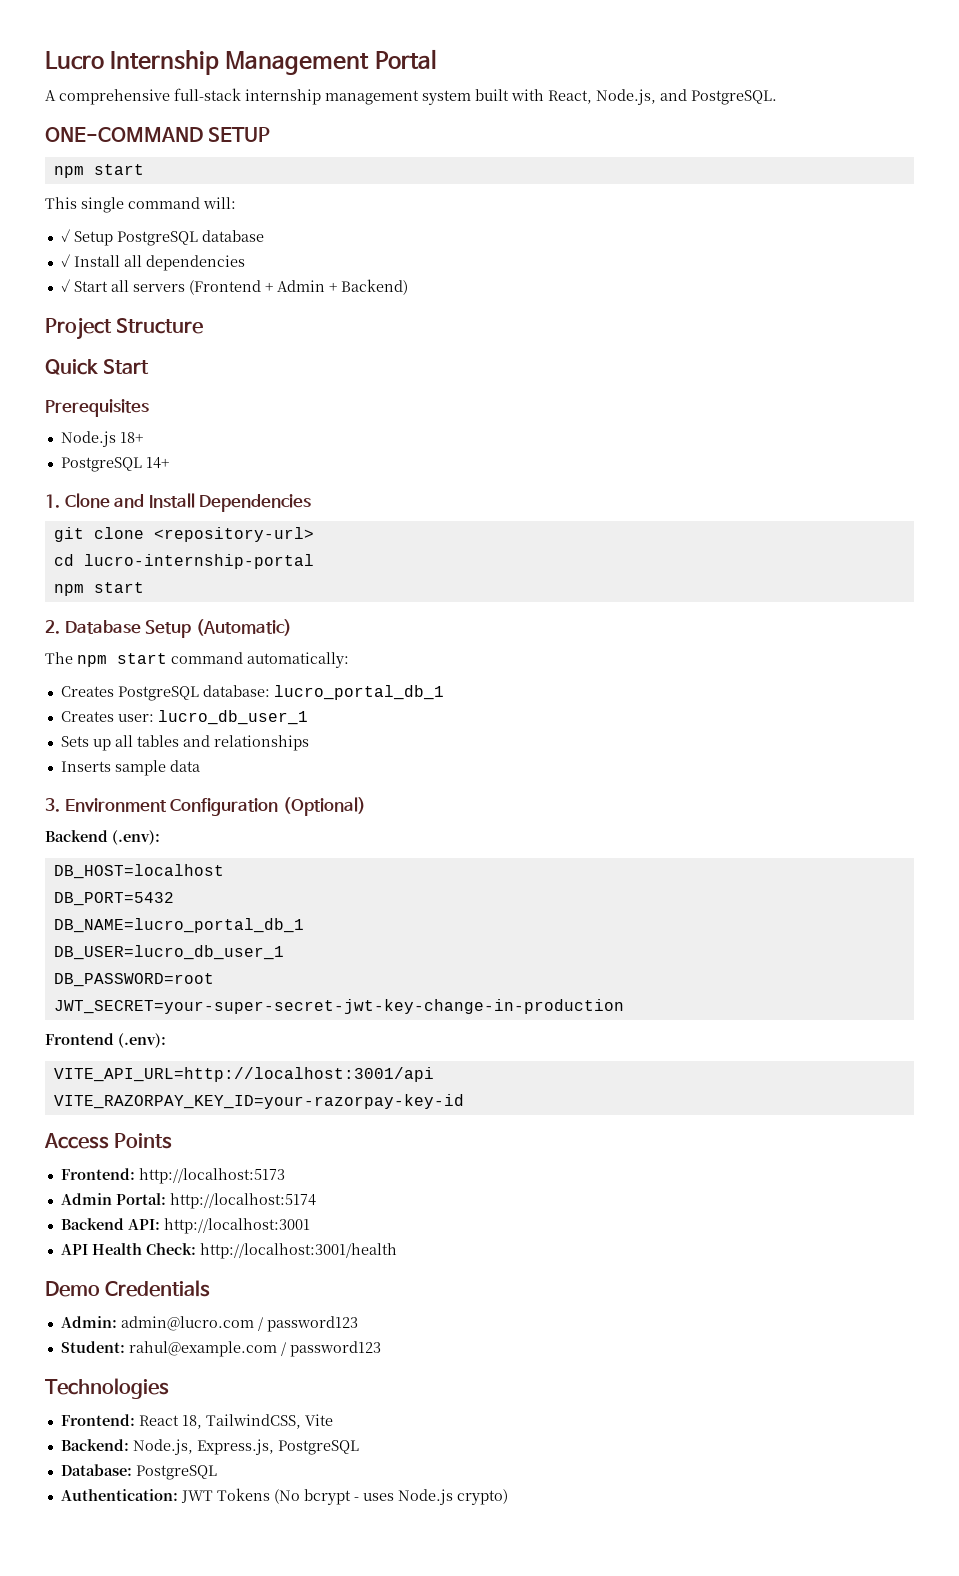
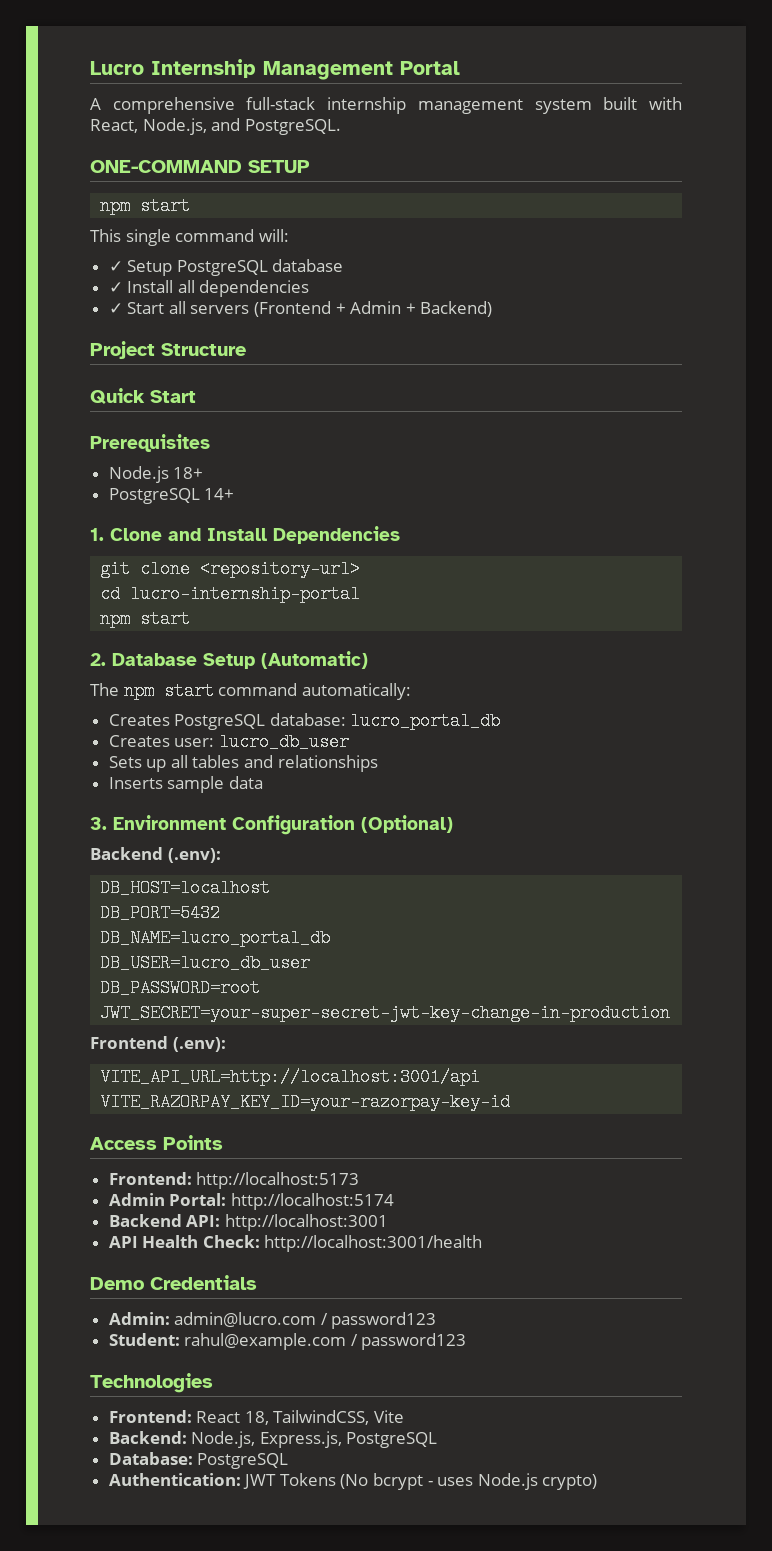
- Creates PostgreSQL database: lucro_portal_db_1
+ Creates PostgreSQL database: lucro_portal_db
- Creates user: lucro_db_user_1
+ Creates user: lucro_db_user
- DB_NAME=lucro_portal_db_1
- DB_USER=lucro_db_user_1
+ DB_NAME=lucro_portal_db
+ DB_USER=lucro_db_user

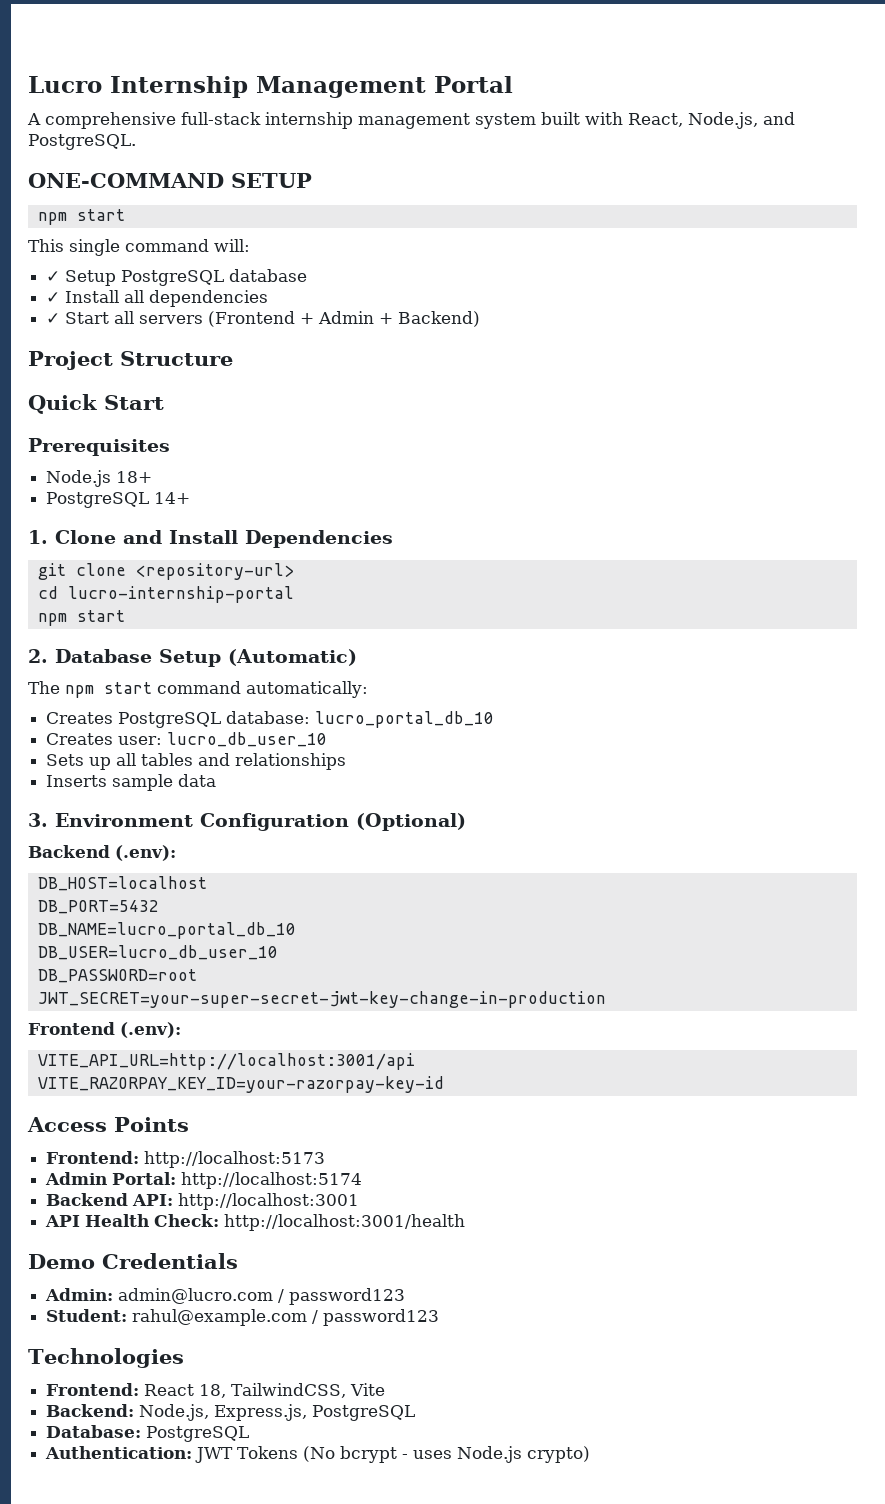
- Creates PostgreSQL database: lucro_portal_db
+ Creates PostgreSQL database: lucro_portal_db_10
- Creates user: lucro_db_user
+ Creates user: lucro_db_user_10
- DB_NAME=lucro_portal_db
- DB_USER=lucro_db_user
+ DB_NAME=lucro_portal_db_10
+ DB_USER=lucro_db_user_10

